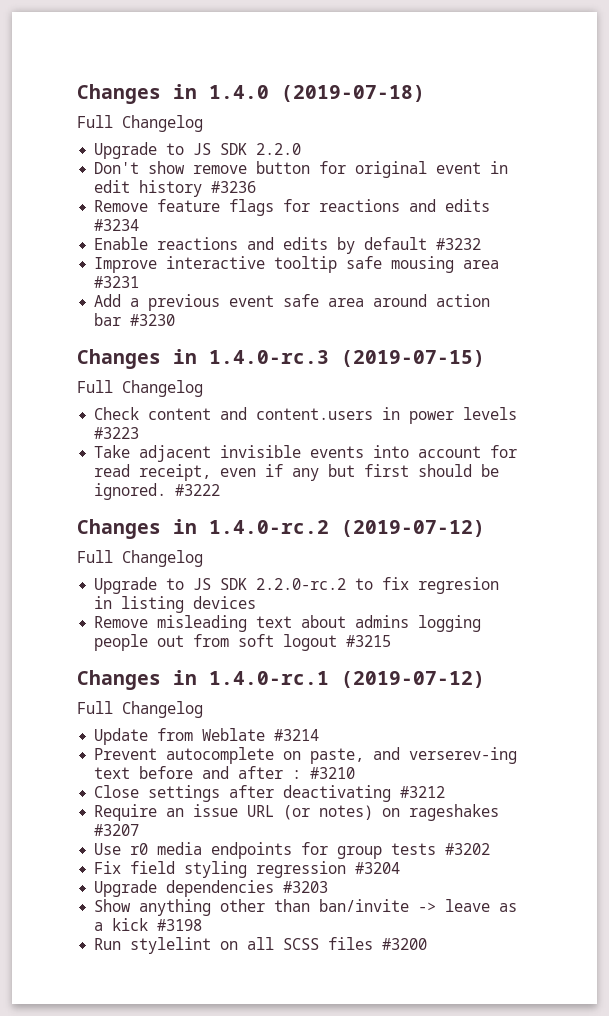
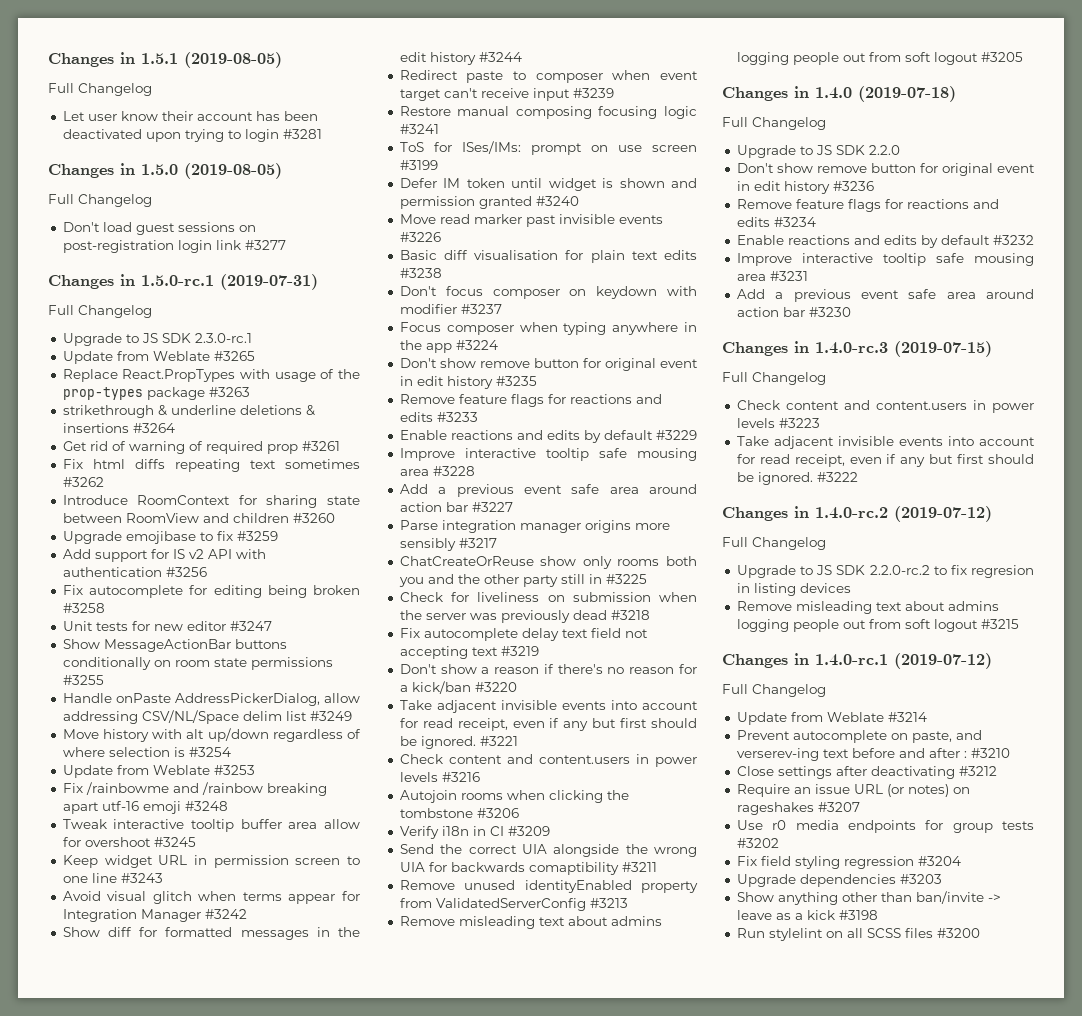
+ Changes in 1.5.1 (2019-08-05)
+ Full Changelog
+ Let user know their account has been deactivated upon trying to login #3281
+ Changes in 1.5.0 (2019-08-05)
+ Full Changelog
+ Don't load guest sessions on post-registration login link #3277
+ Changes in 1.5.0-rc.1 (2019-07-31)
+ Full Changelog
+ Upgrade to JS SDK 2.3.0-rc.1
+ Update from Weblate #3265
+ Replace React.PropTypes with usage of the prop-types package #3263
+ strikethrough & underline deletions & insertions #3264
+ Get rid of warning of required prop #3261
+ Fix html diffs repeating text sometimes #3262
+ Introduce RoomContext for sharing state between RoomView and children #3260
+ Upgrade emojibase to fix #3259
+ Add support for IS v2 API with authentication #3256
+ Fix autocomplete for editing being broken #3258
+ Unit tests for new editor #3247
+ Show MessageActionBar buttons conditionally on room state permissions #3255
+ Handle onPaste AddressPickerDialog, allow addressing CSV/NL/Space delim list #3249
+ Move history with alt up/down regardless of where selection is #3254
+ Update from Weblate #3253
+ Fix /rainbowme and /rainbow breaking apart utf-16 emoji #3248
+ Tweak interactive tooltip buffer area allow for overshoot #3245
+ Keep widget URL in permission screen to one line #3243
+ Avoid visual glitch when terms appear for Integration Manager #3242
+ Show diff for formatted messages in the edit history #3244
+ Redirect paste to composer when event target can't receive input #3239
+ Restore manual composing focusing logic #3241
+ ToS for ISes/IMs: prompt on use screen #3199
+ Defer IM token until widget is shown and permission granted #3240
+ Move read marker past invisible events #3226
+ Basic diff visualisation for plain text edits #3238
+ Don't focus composer on keydown with modifier #3237
+ Focus composer when typing anywhere in the app #3224
+ Don't show remove button for original event in edit history #3235
+ Remove feature flags for reactions and edits #3233
+ Enable reactions and edits by default #3229
+ Improve interactive tooltip safe mousing area #3228
+ Add a previous event safe area around action bar #3227
+ Parse integration manager origins more sensibly #3217
+ ChatCreateOrReuse show only rooms both you and the other party still in #3225
+ Check for liveliness on submission when the server was previously dead #3218
+ Fix autocomplete delay text field not accepting text #3219
+ Don't show a reason if there's no reason for a kick/ban #3220
+ Take adjacent invisible events into account for read receipt, even if any but first should be ignored. #3221
+ Check content and content.users in power levels #3216
+ Autojoin rooms when clicking the tombstone #3206
+ Verify i18n in CI #3209
+ Send the correct UIA alongside the wrong UIA for backwards comaptibility #3211
+ Remove unused identityEnabled property from ValidatedServerConfig #3213
+ Remove misleading text about admins logging people out from soft logout #3205

